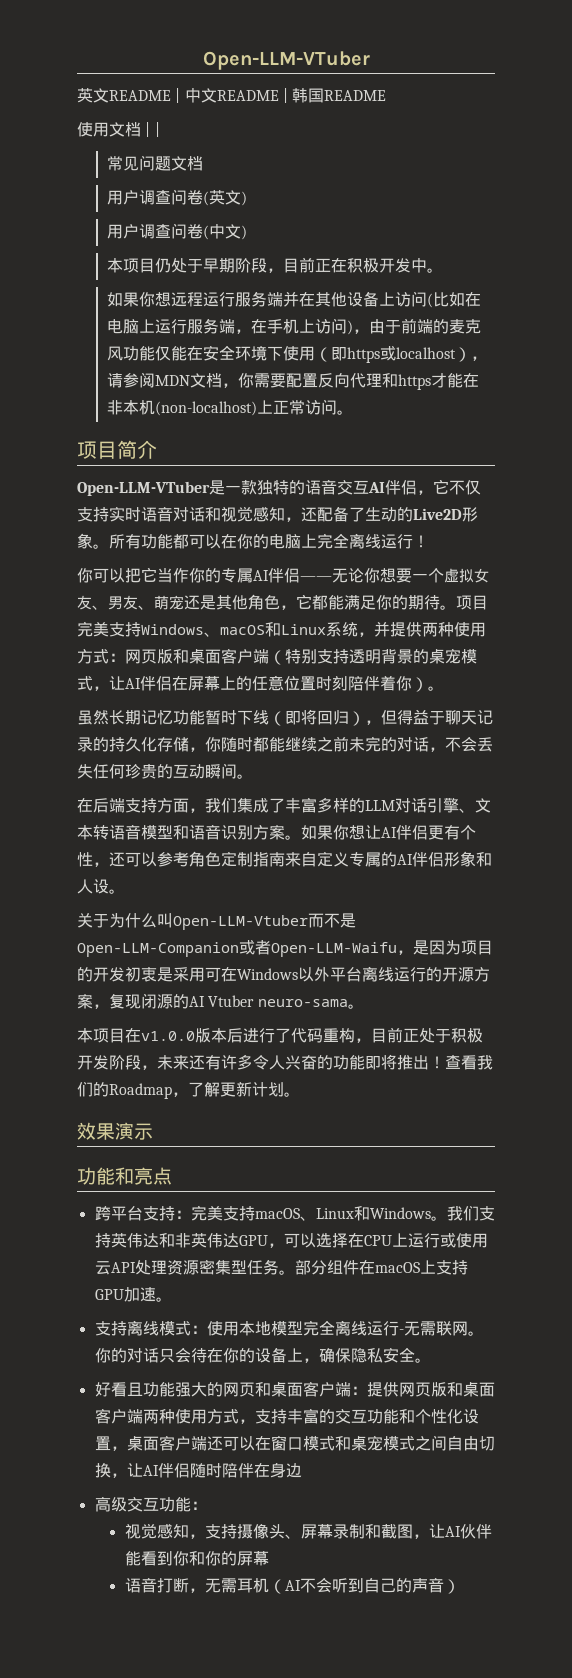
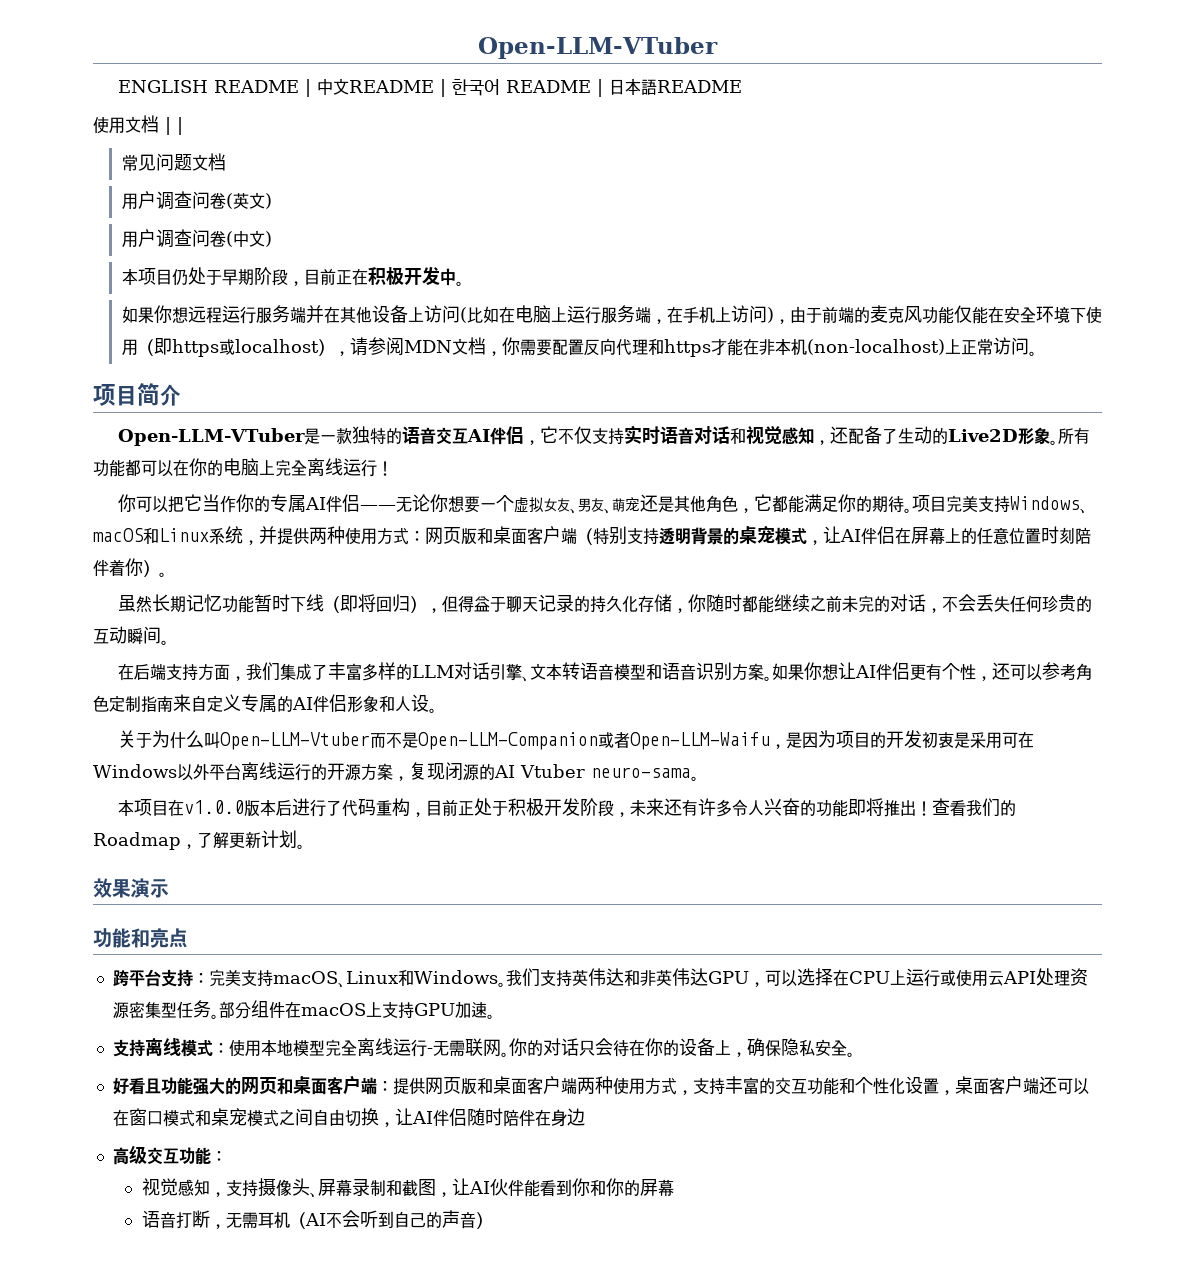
- 英文README | 中文README | 韩国README
+ ENGLISH README | 中文README | 한국어 README | 日本語README

